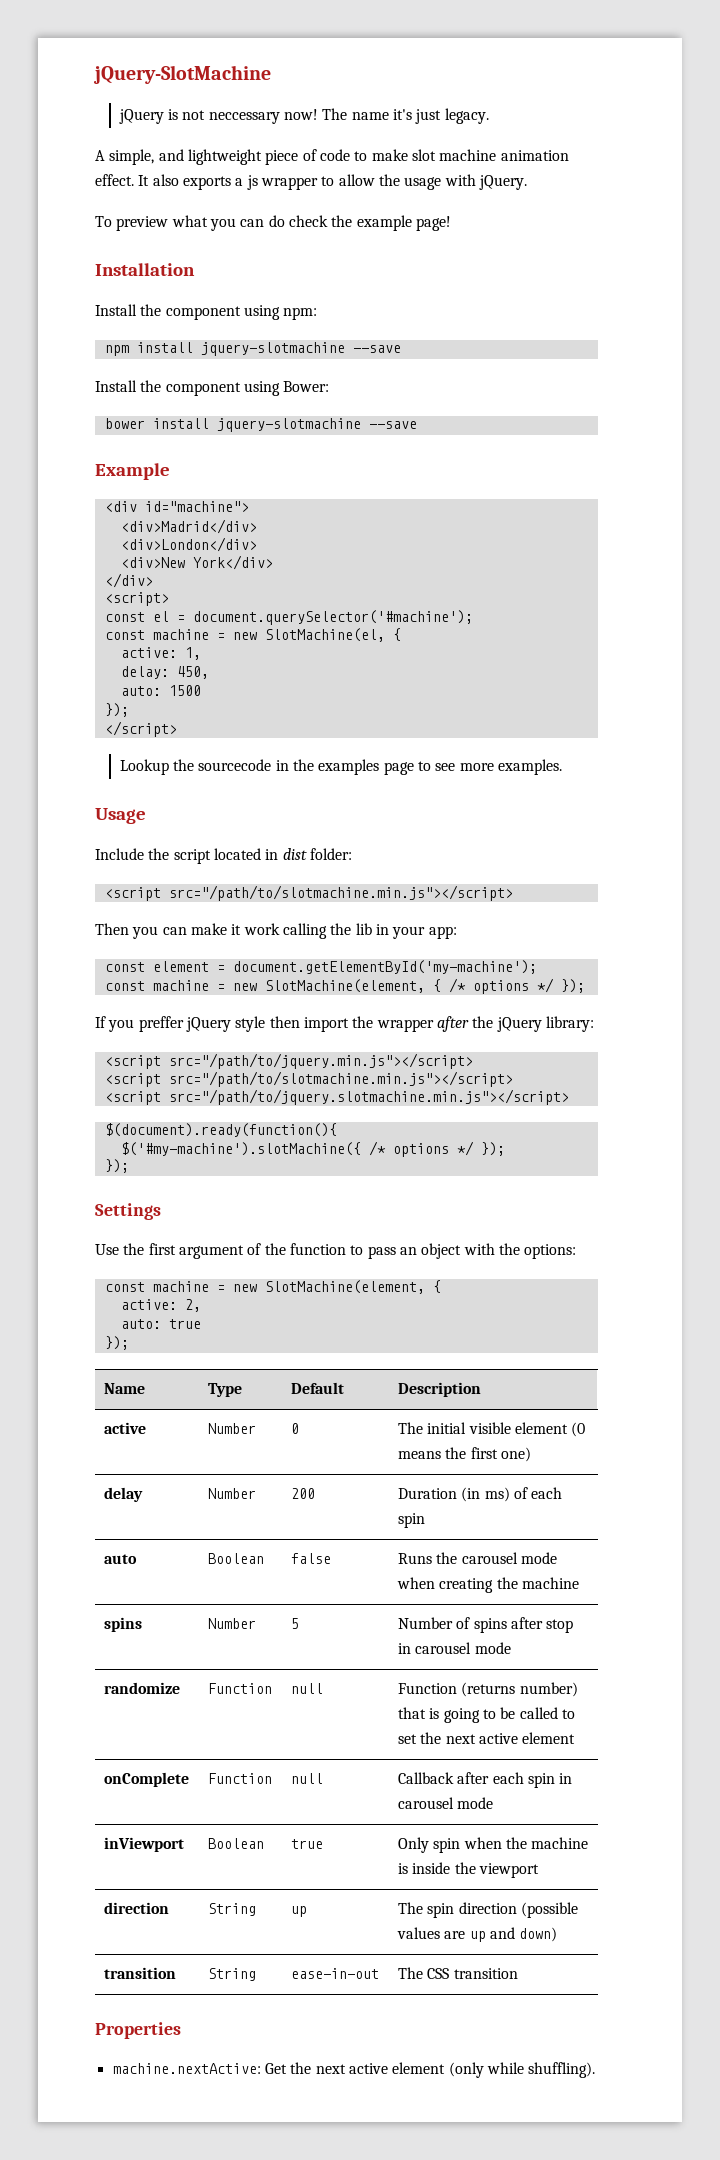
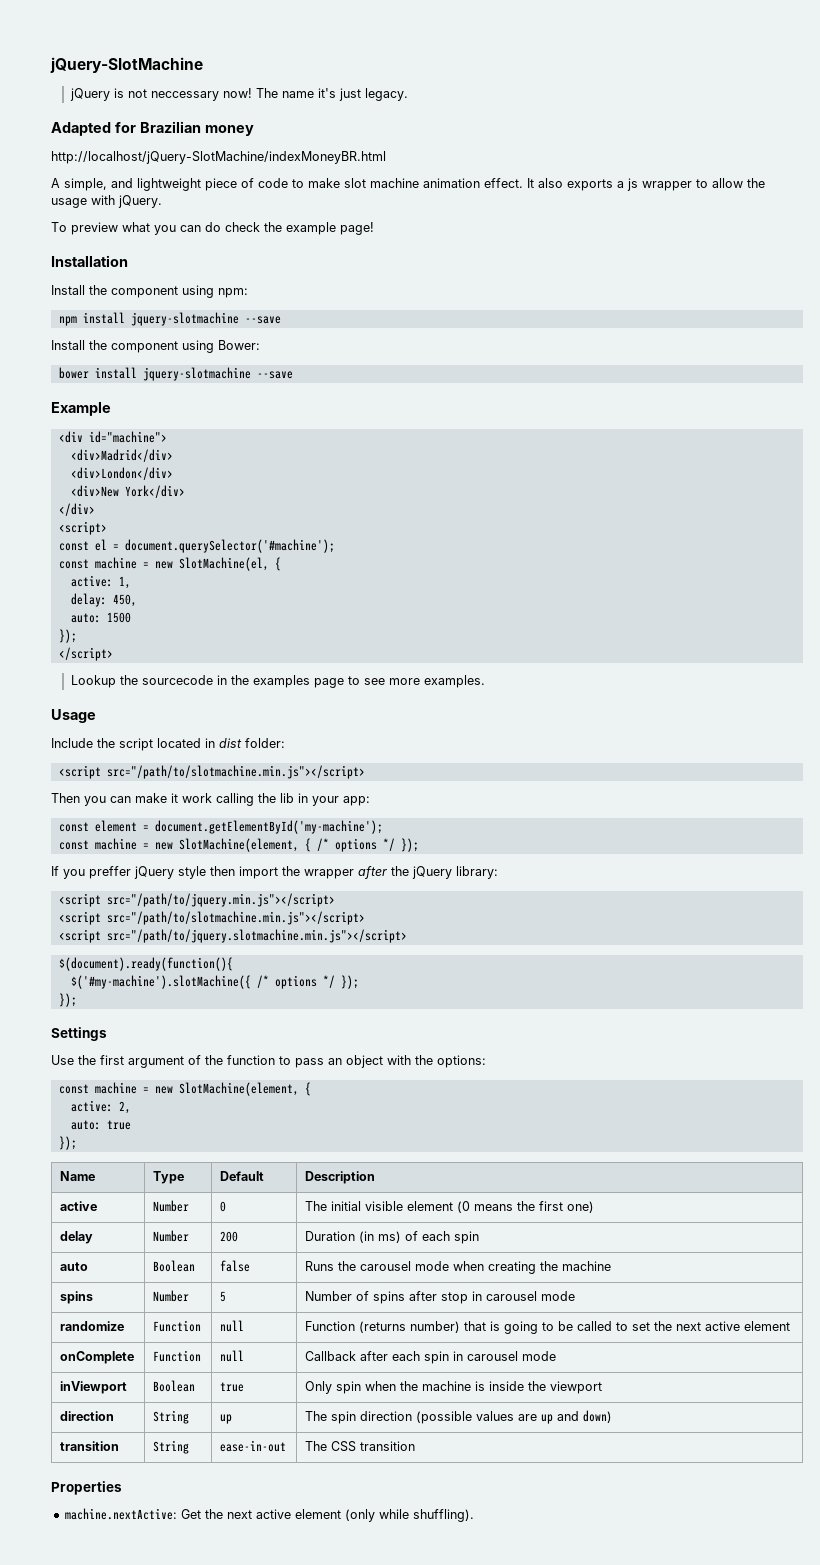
+ Adapted for Brazilian money
+ http://localhost/jQuery-SlotMachine/indexMoneyBR.html

